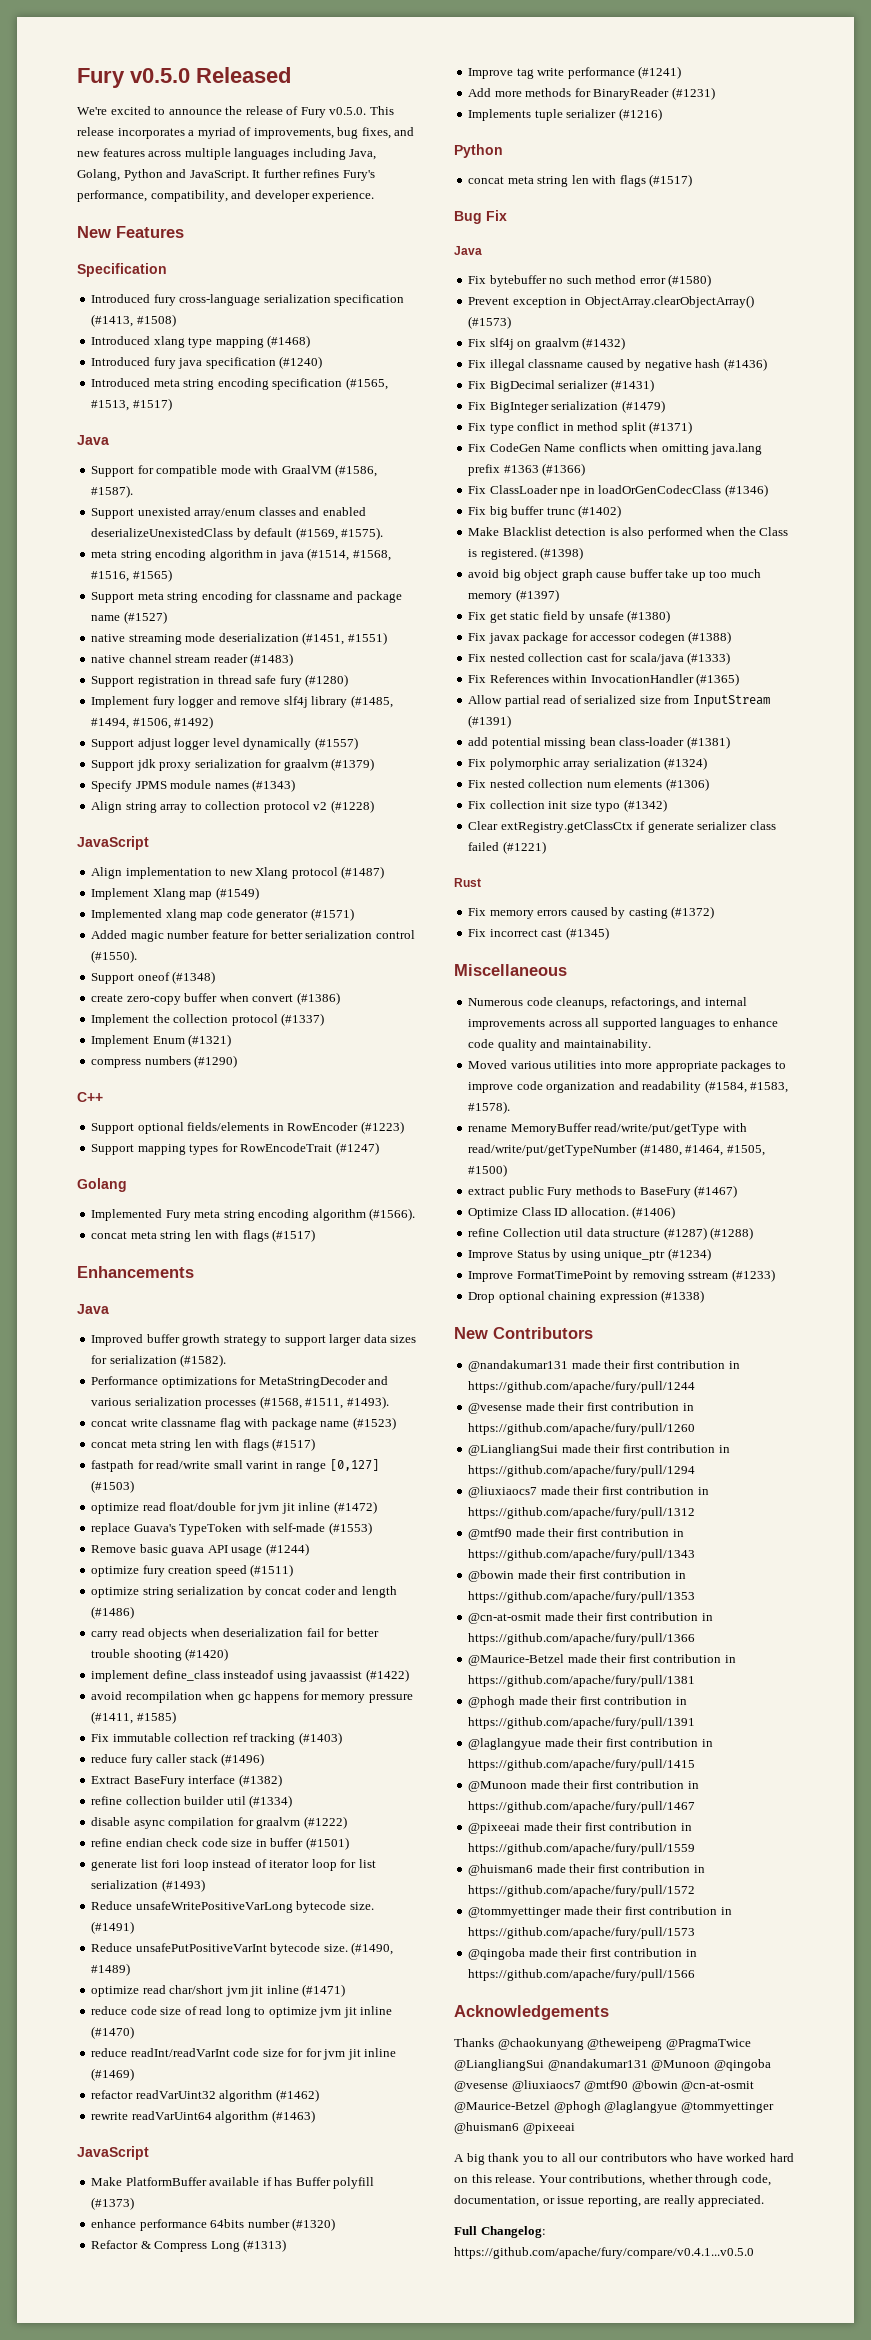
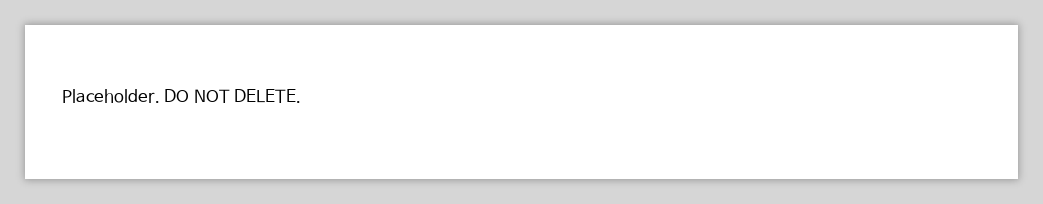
- Fury v0.5.0 Released
- We're excited to announce the release of Fury v0.5.0. This release incorporates a myriad of improvements, bug fixes, and new features across multiple languages including Java, Golang, Python and JavaScript. It further refines Fury's performance, compatibility, and developer experience.
- New Features
- Specification
- Introduced fury cross-language serialization specification (#1413, #1508)
- Introduced xlang type mapping (#1468)
- Introduced fury java specification (#1240)
- Introduced meta string encoding specification (#1565, #1513, #1517)
- Java
- Support for compatible mode with GraalVM (#1586, #1587).
- Support unexisted array/enum classes and enabled deserializeUnexistedClass by default (#1569, #1575).
- meta string encoding algorithm in java (#1514, #1568, #1516, #1565)
- Support meta string encoding for classname and package name (#1527)
- native streaming mode deserialization (#1451, #1551)
- native channel stream reader (#1483)
- Support registration in thread safe fury (#1280)
- Implement fury logger and remove slf4j library (#1485, #1494, #1506, #1492)
- Support adjust logger level dynamically (#1557)
- Support jdk proxy serialization for graalvm (#1379)
- Specify JPMS module names (#1343)
- Align string array to collection protocol v2 (#1228)
- JavaScript
- Align implementation to new Xlang protocol (#1487)
- Implement Xlang map (#1549)
- Implemented xlang map code generator (#1571)
- Added magic number feature for better serialization control (#1550).
- Support oneof (#1348)
- create zero-copy buffer when convert (#1386)
- Implement the collection protocol (#1337)
- Implement Enum (#1321)
- compress numbers (#1290)
- C++
- Support optional fields/elements in RowEncoder (#1223)
- Support mapping types for RowEncodeTrait (#1247)
- Golang
- Implemented Fury meta string encoding algorithm (#1566).
- concat meta string len with flags (#1517)
- Enhancements
- Java
- Improved buffer growth strategy to support larger data sizes for serialization (#1582).
- Performance optimizations for MetaStringDecoder and various serialization processes (#1568, #1511, #1493).
- concat write classname flag with package name (#1523)
- concat meta string len with flags (#1517)
- fastpath for read/write small varint in range [0,127] (#1503)
- optimize read float/double for jvm jit inline (#1472)
- replace Guava's TypeToken with self-made (#1553)
- Remove basic guava API usage (#1244)
- optimize fury creation speed (#1511)
- optimize string serialization by concat coder and length (#1486)
- carry read objects when deserialization fail for better trouble shooting (#1420)
- implement define_class insteadof using javaassist (#1422)
- avoid recompilation when gc happens for memory pressure (#1411, #1585)
- Fix immutable collection ref tracking (#1403)
- reduce fury caller stack (#1496)
- Extract BaseFury interface (#1382)
- refine collection builder util (#1334)
- disable async compilation for graalvm (#1222)
- refine endian check code size in buffer (#1501)
- generate list fori loop instead of iterator loop for list serialization (#1493)
- Reduce unsafeWritePositiveVarLong bytecode size. (#1491)
- Reduce unsafePutPositiveVarInt bytecode size. (#1490, #1489)
- optimize read char/short jvm jit inline (#1471)
- reduce code size of read long to optimize jvm jit inline (#1470)
- reduce readInt/readVarInt code size for for jvm jit inline (#1469)
- refactor readVarUint32 algorithm (#1462)
- rewrite readVarUint64 algorithm (#1463)
- JavaScript
- Make PlatformBuffer available if has Buffer polyfill (#1373)
- enhance performance 64bits number (#1320)
- Refactor & Compress Long (#1313)
- Improve tag write performance (#1241)
- Add more methods for BinaryReader (#1231)
- Implements tuple serializer (#1216)
- Python
- concat meta string len with flags (#1517)
- Bug Fix
- Java
- Fix bytebuffer no such method error (#1580)
- Prevent exception in ObjectArray.clearObjectArray() (#1573)
- Fix slf4j on graalvm (#1432)
- Fix illegal classname caused by negative hash (#1436)
- Fix BigDecimal serializer (#1431)
- Fix BigInteger serialization (#1479)
- Fix type conflict in method split (#1371)
- Fix CodeGen Name conflicts when omitting java.lang prefix #1363 (#1366)
- Fix ClassLoader npe in loadOrGenCodecClass (#1346)
- Fix big buffer trunc (#1402)
- Make Blacklist detection is also performed when the Class is registered. (#1398)
- avoid big object graph cause buffer take up too much memory (#1397)
- Fix get static field by unsafe (#1380)
- Fix javax package for accessor codegen (#1388)
- Fix nested collection cast for scala/java (#1333)
- Fix References within InvocationHandler (#1365)
- Allow partial read of serialized size from InputStream (#1391)
- add potential missing bean class-loader (#1381)
- Fix polymorphic array serialization (#1324)
- Fix nested collection num elements (#1306)
- Fix collection init size typo (#1342)
- Clear extRegistry.getClassCtx if generate serializer class failed (#1221)
- Rust
- Fix memory errors caused by casting (#1372)
- Fix incorrect cast (#1345)
- Miscellaneous
- Numerous code cleanups, refactorings, and internal improvements across all supported languages to enhance code quality and maintainability.
- Moved various utilities into more appropriate packages to improve code organization and readability (#1584, #1583, #1578).
- rename MemoryBuffer read/write/put/getType with read/write/put/getTypeNumber (#1480, #1464, #1505, #1500)
- extract public Fury methods to BaseFury (#1467)
- Optimize Class ID allocation. (#1406)
- refine Collection util data structure (#1287) (#1288)
- Improve Status by using unique_ptr (#1234)
- Improve FormatTimePoint by removing sstream (#1233)
- Drop optional chaining expression (#1338)
- New Contributors
- @nandakumar131 made their first contribution in https://github.com/apache/fury/pull/1244
- @vesense made their first contribution in https://github.com/apache/fury/pull/1260
- @LiangliangSui made their first contribution in https://github.com/apache/fury/pull/1294
- @liuxiaocs7 made their first contribution in https://github.com/apache/fury/pull/1312
- @mtf90 made their first contribution in https://github.com/apache/fury/pull/1343
- @bowin made their first contribution in https://github.com/apache/fury/pull/1353
- @cn-at-osmit made their first contribution in https://github.com/apache/fury/pull/1366
- @Maurice-Betzel made their first contribution in https://github.com/apache/fury/pull/1381
- @phogh made their first contribution in https://github.com/apache/fury/pull/1391
- @laglangyue made their first contribution in https://github.com/apache/fury/pull/1415
- @Munoon made their first contribution in https://github.com/apache/fury/pull/1467
- @pixeeai made their first contribution in https://github.com/apache/fury/pull/1559
- @huisman6 made their first contribution in https://github.com/apache/fury/pull/1572
- @tommyettinger made their first contribution in https://github.com/apache/fury/pull/1573
- @qingoba made their first contribution in https://github.com/apache/fury/pull/1566
- Acknowledgements
- Thanks @chaokunyang @theweipeng @PragmaTwice @LiangliangSui @nandakumar131 @Munoon @qingoba @vesense @liuxiaocs7 @mtf90 @bowin @cn-at-osmit @Maurice-Betzel @phogh @laglangyue @tommyettinger @huisman6 @pixeeai
- A big thank you to all our contributors who have worked hard on this release. Your contributions, whether through code, documentation, or issue reporting, are really appreciated.
- Full Changelog: https://github.com/apache/fury/compare/v0.4.1...v0.5.0
+ Placeholder. DO NOT DELETE.

